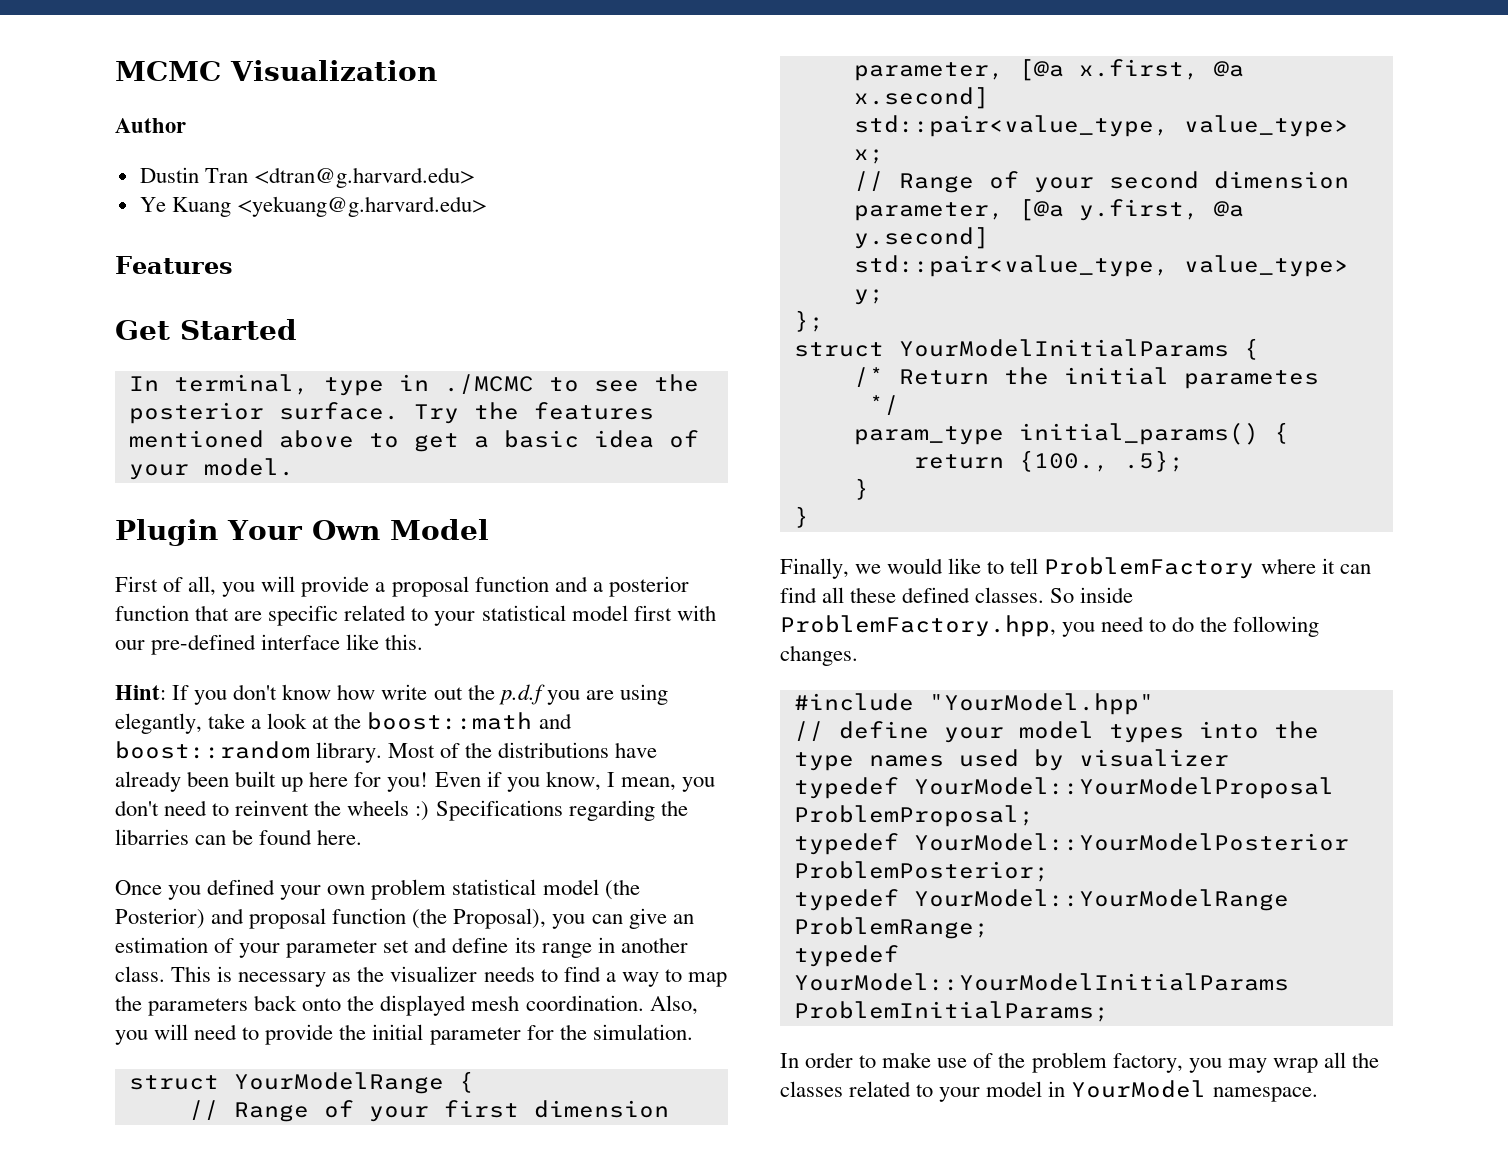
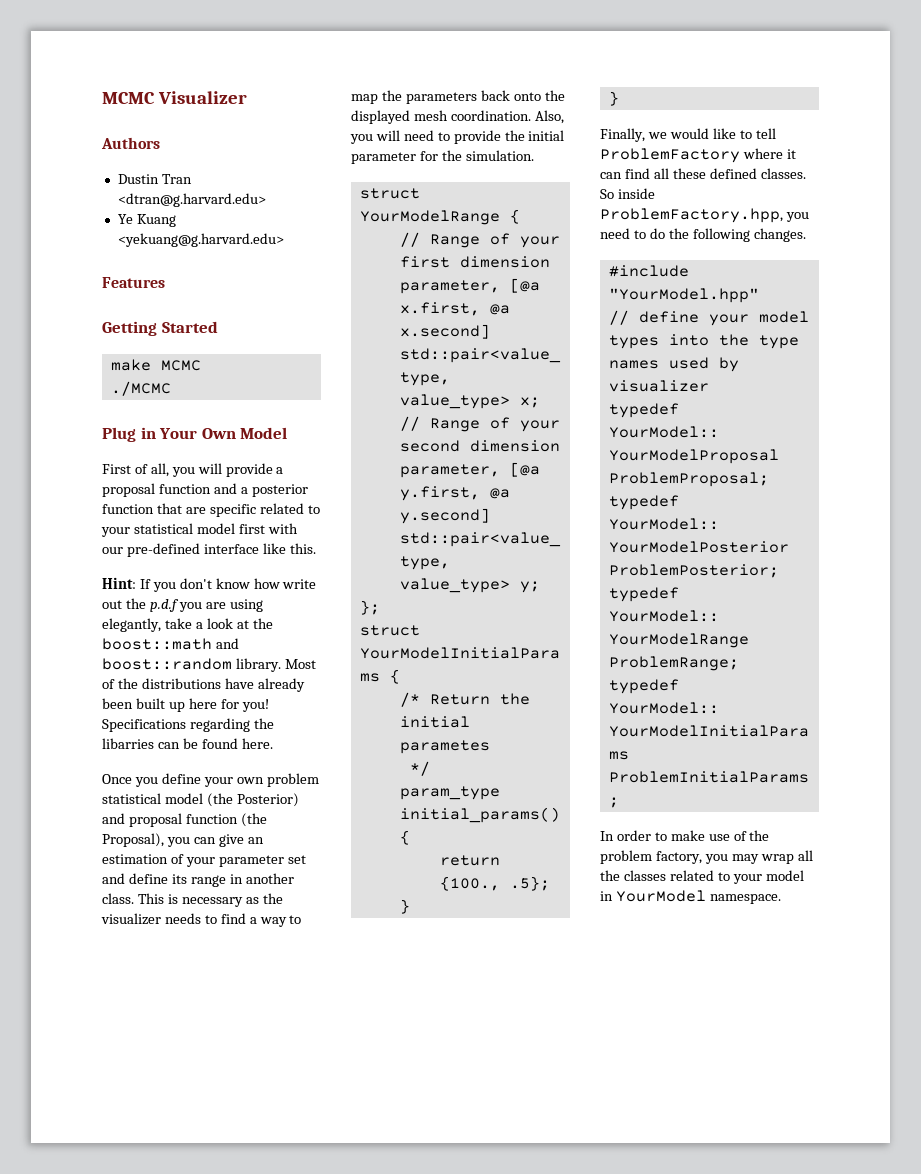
- MCMC Visualization
- Author
+ MCMC Visualizer
+ Authors
- Get Started
+ Getting Started
- In terminal, type in ./MCMC to see the posterior surface. Try the features mentioned above to get a basic idea of your model.
- Plugin Your Own Model
+ make MCMC
+ ./MCMC
+ Plug in Your Own Model
- Even if you know, I mean, you don't need to reinvent the wheels :) Specifications regarding the libarries can be found here.
+ Specifications regarding the libarries can be found here.
- Once you defined your own problem statistical model (the Posterior) and proposal function (the Proposal), you can give an estimation of your parameter set and define its range in another class.
+ Once you define your own problem statistical model (the Posterior) and proposal function (the Proposal), you can give an estimation of your parameter set and define its range in another class.

